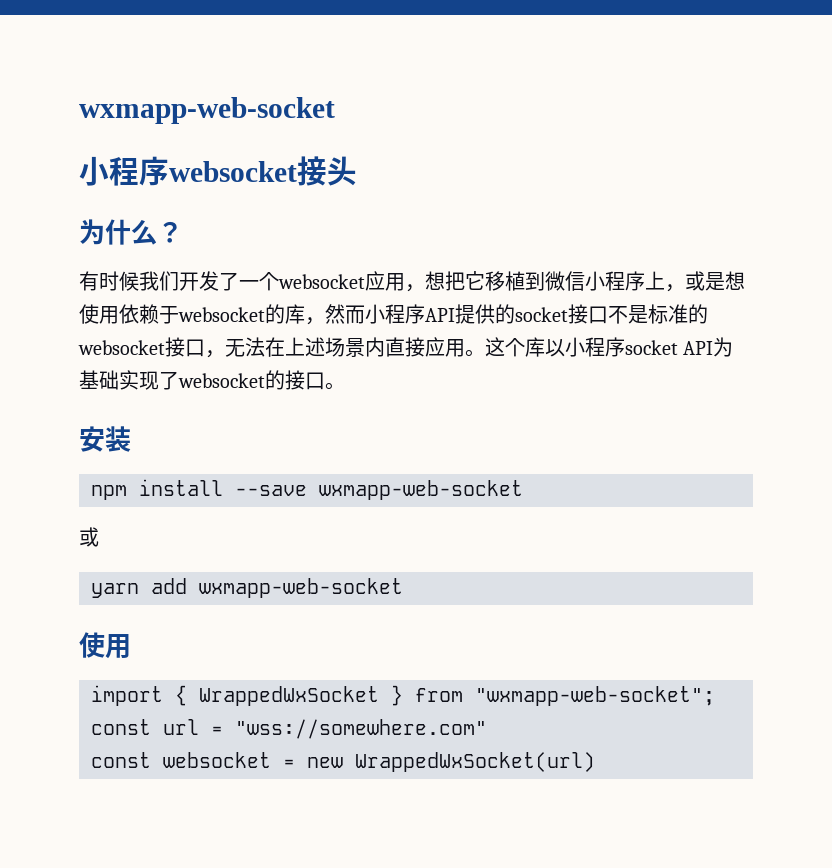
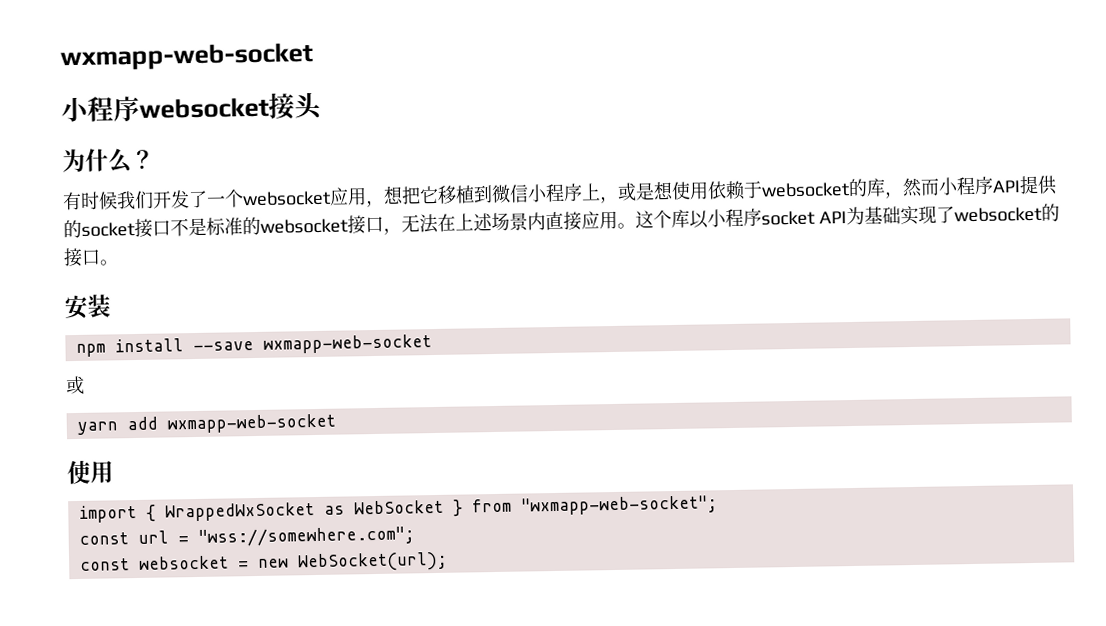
- import { WrappedWxSocket } from "wxmapp-web-socket";
+ import { WrappedWxSocket as WebSocket } from "wxmapp-web-socket";
- const url = "wss://somewhere.com"
+ const url = "wss://somewhere.com";
- const websocket = new WrappedWxSocket(url)
+ const websocket = new WebSocket(url);

